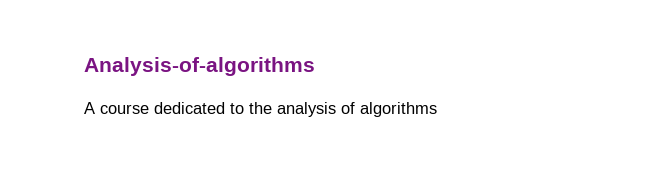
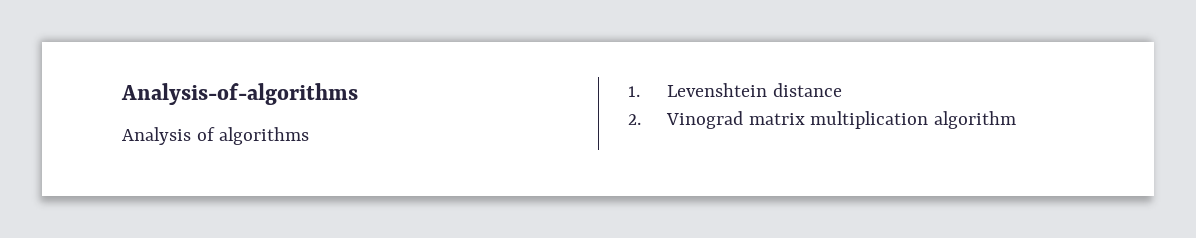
- A course dedicated to the analysis of algorithms
+ Analysis of algorithms
+ 1. Levenshtein distance
+ 2. Vinograd matrix multiplication algorithm

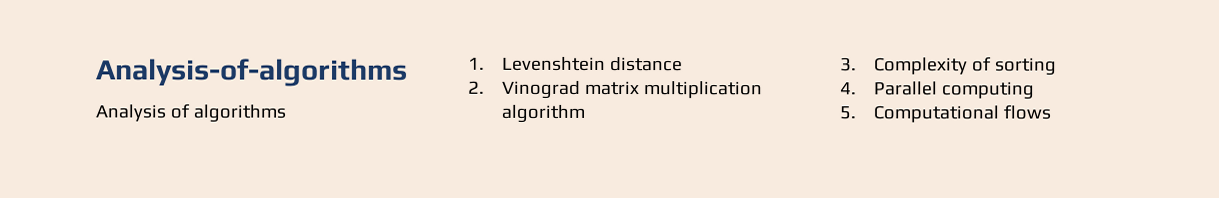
+ 3. Сomplexity of sorting
+ 4. Parallel computing
+ 5. Computational flows

